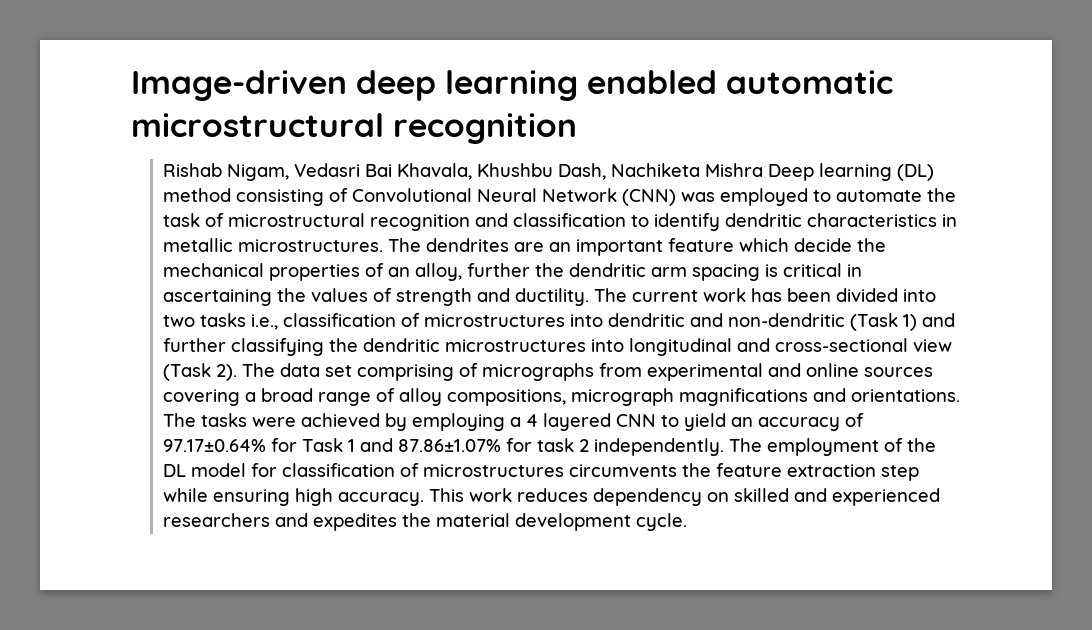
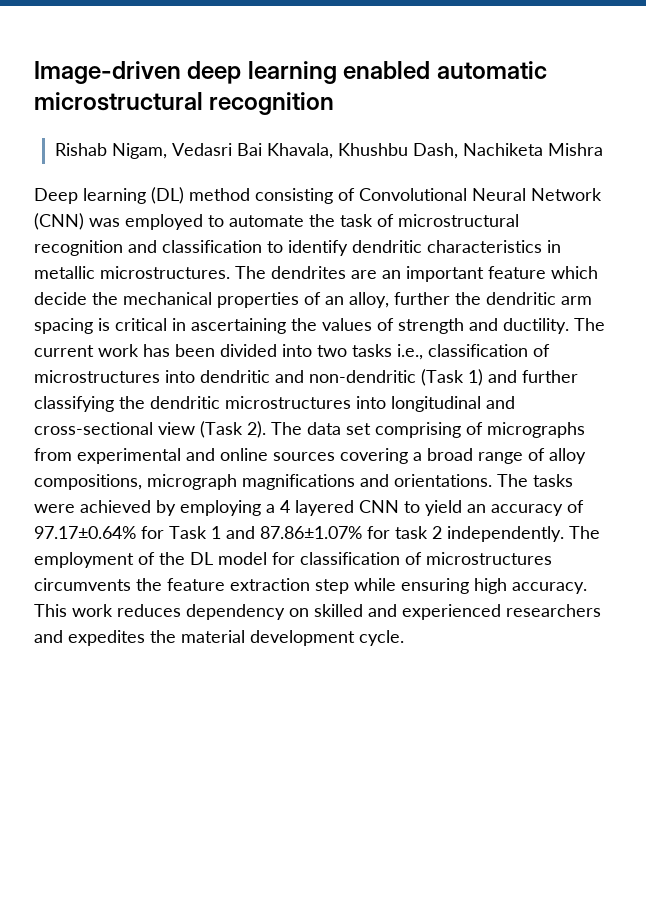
- Rishab Nigam, Vedasri Bai Khavala, Khushbu Dash, Nachiketa Mishra Deep learning (DL) method consisting of Convolutional Neural Network (CNN) was employed to automate the task of microstructural recognition and classification to identify dendritic characteristics in metallic microstructures.
+ Rishab Nigam, Vedasri Bai Khavala, Khushbu Dash, Nachiketa Mishra
+ Deep learning (DL) method consisting of Convolutional Neural Network (CNN) was employed to automate the task of microstructural recognition and classification to identify dendritic characteristics in metallic microstructures.

